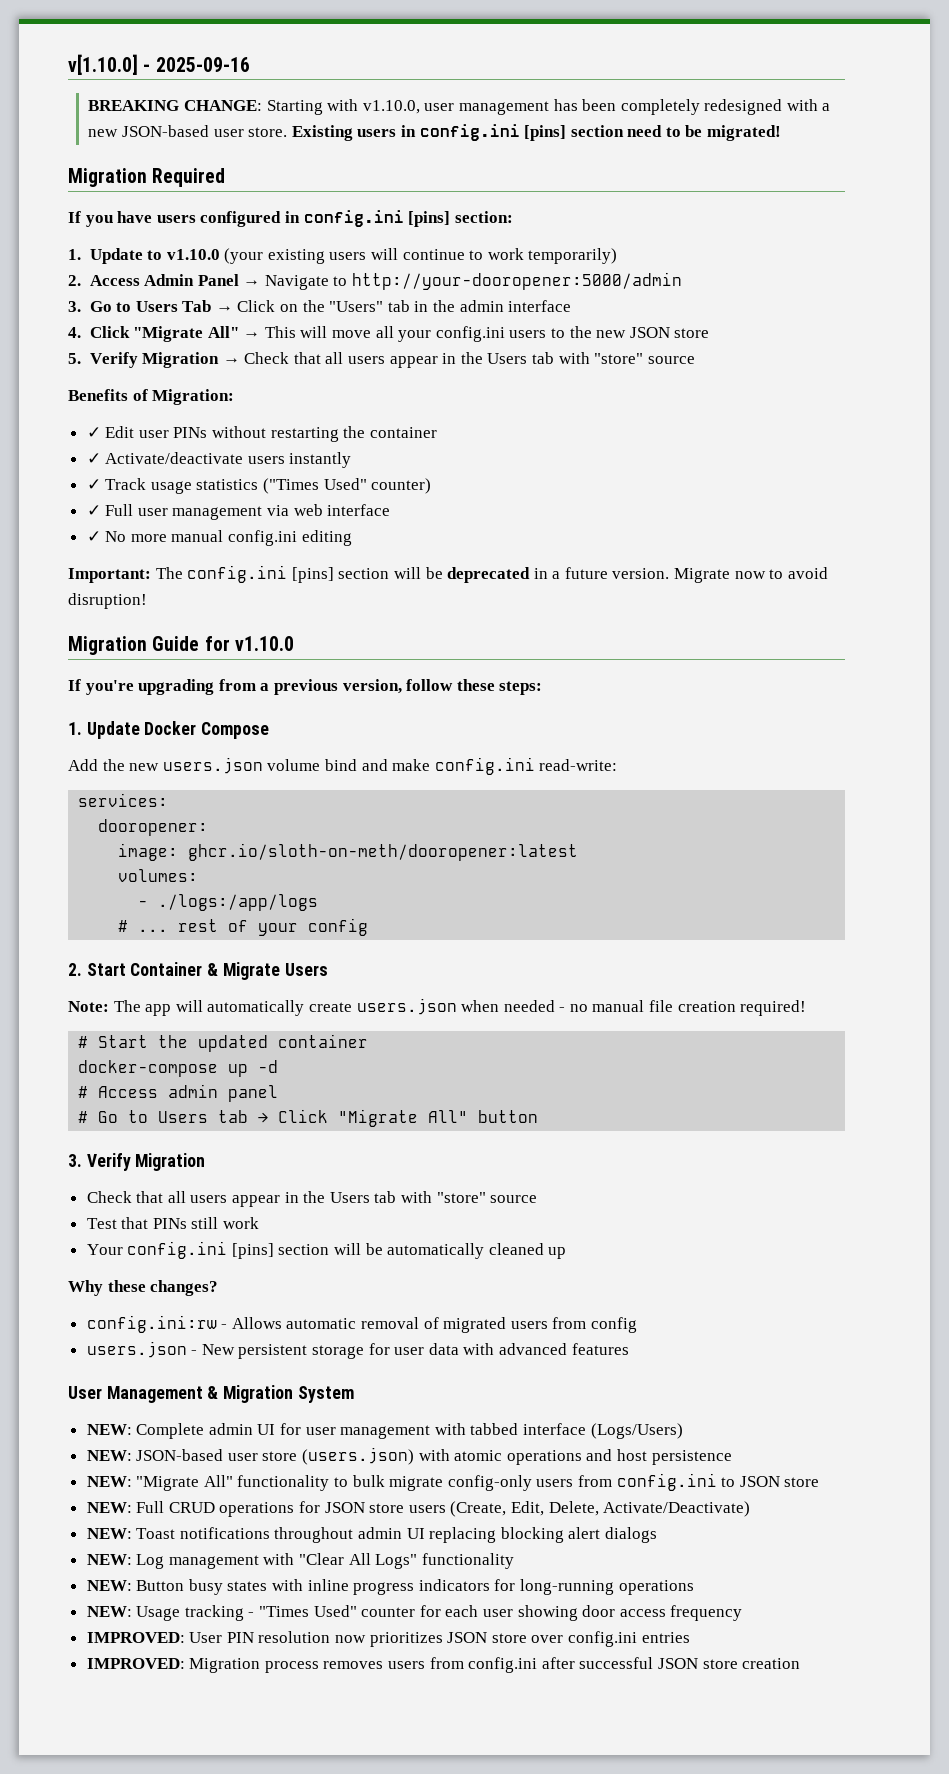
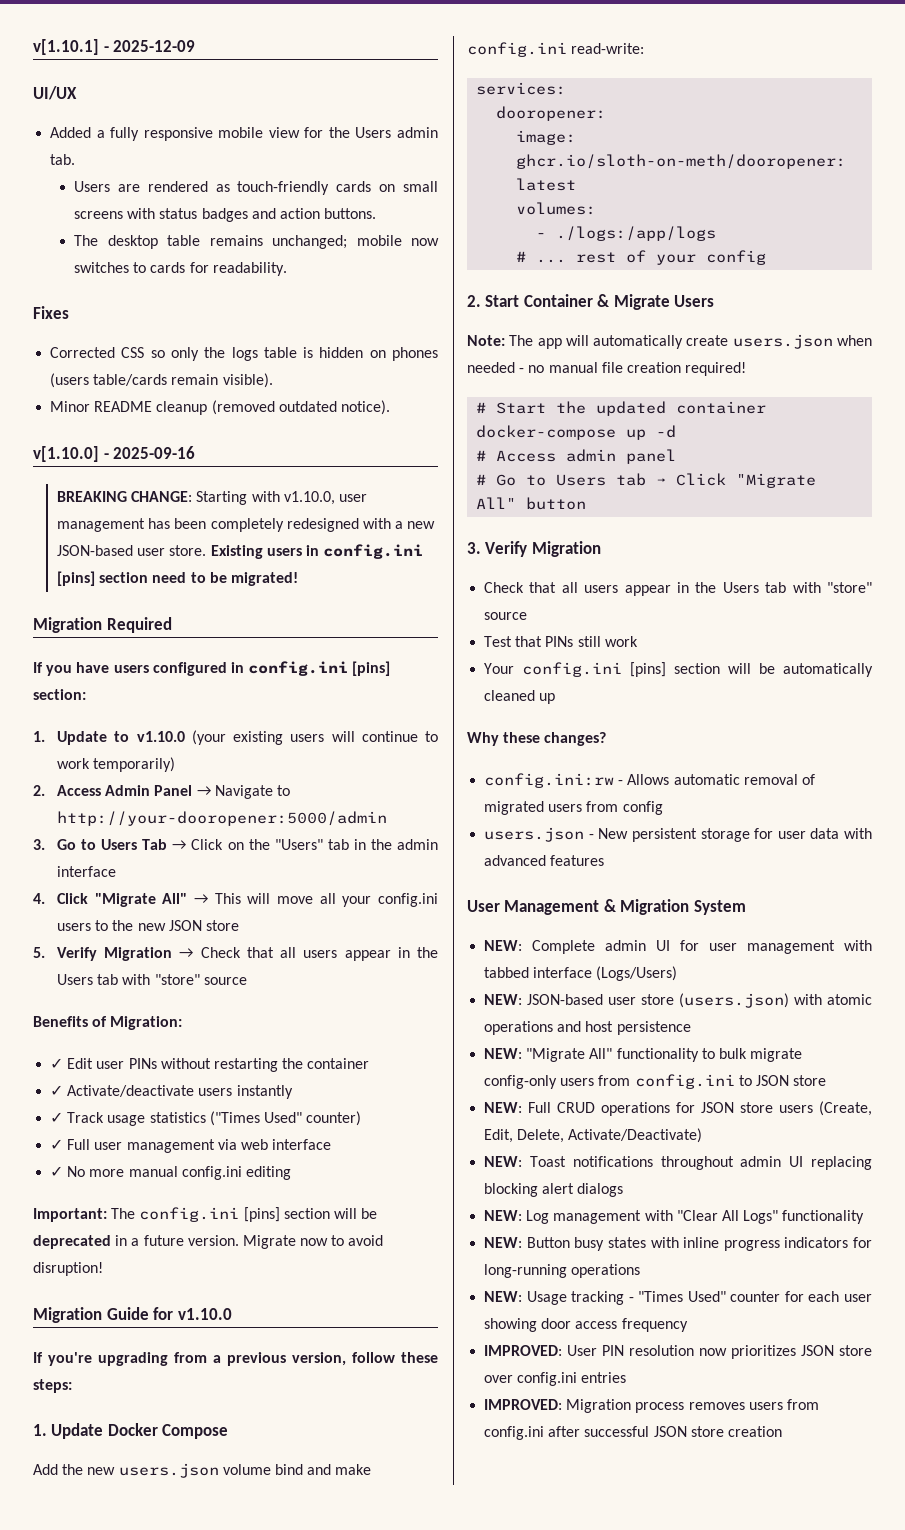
+ v[1.10.1] - 2025-12-09
+ UI/UX
+ Added a fully responsive mobile view for the Users admin tab.
+ Users are rendered as touch-friendly cards on small screens with status badges and action buttons.
+ The desktop table remains unchanged; mobile now switches to cards for readability.
+ Fixes
+ Corrected CSS so only the logs table is hidden on phones (users table/cards remain visible).
+ Minor README cleanup (removed outdated notice).

